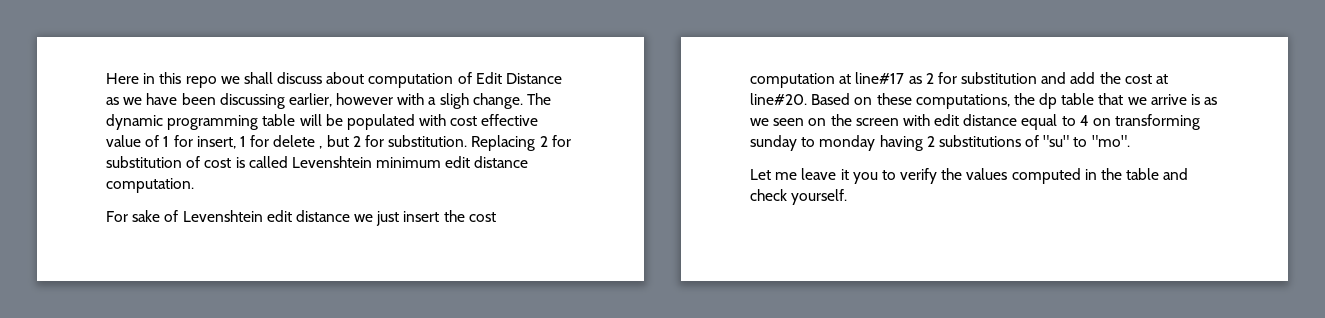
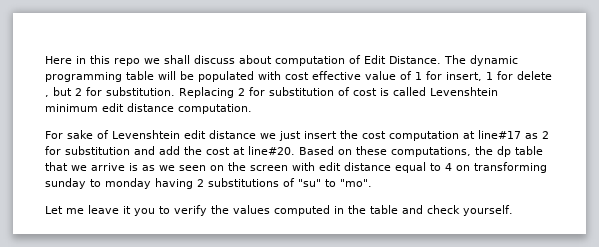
- Here in this repo we shall discuss about computation of Edit Distance as we have been discussing earlier, however with a sligh change.
+ Here in this repo we shall discuss about computation of Edit Distance.

